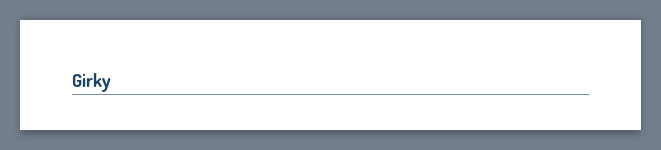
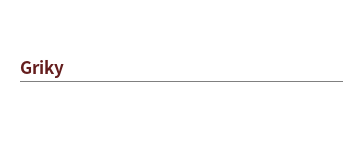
- Girky
+ Griky

